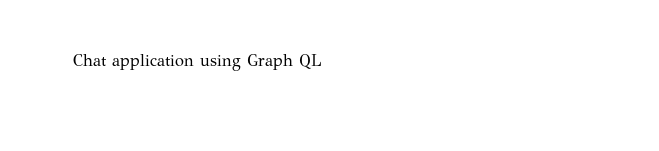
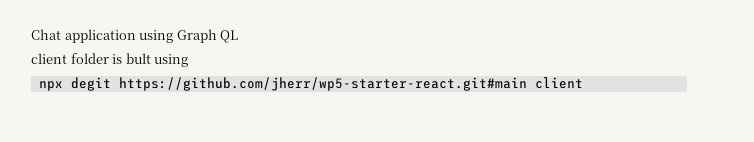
+ client folder is bult using
+ npx degit https://github.com/jherr/wp5-starter-react.git#main client

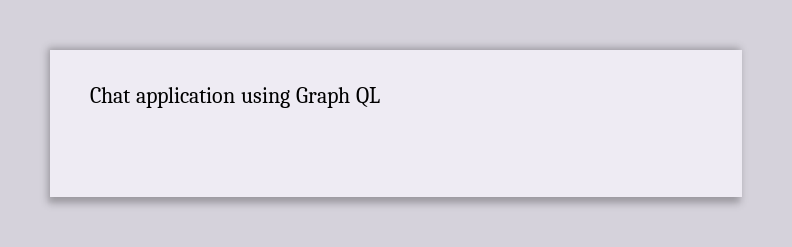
- client folder is bult using
- npx degit https://github.com/jherr/wp5-starter-react.git#main client

